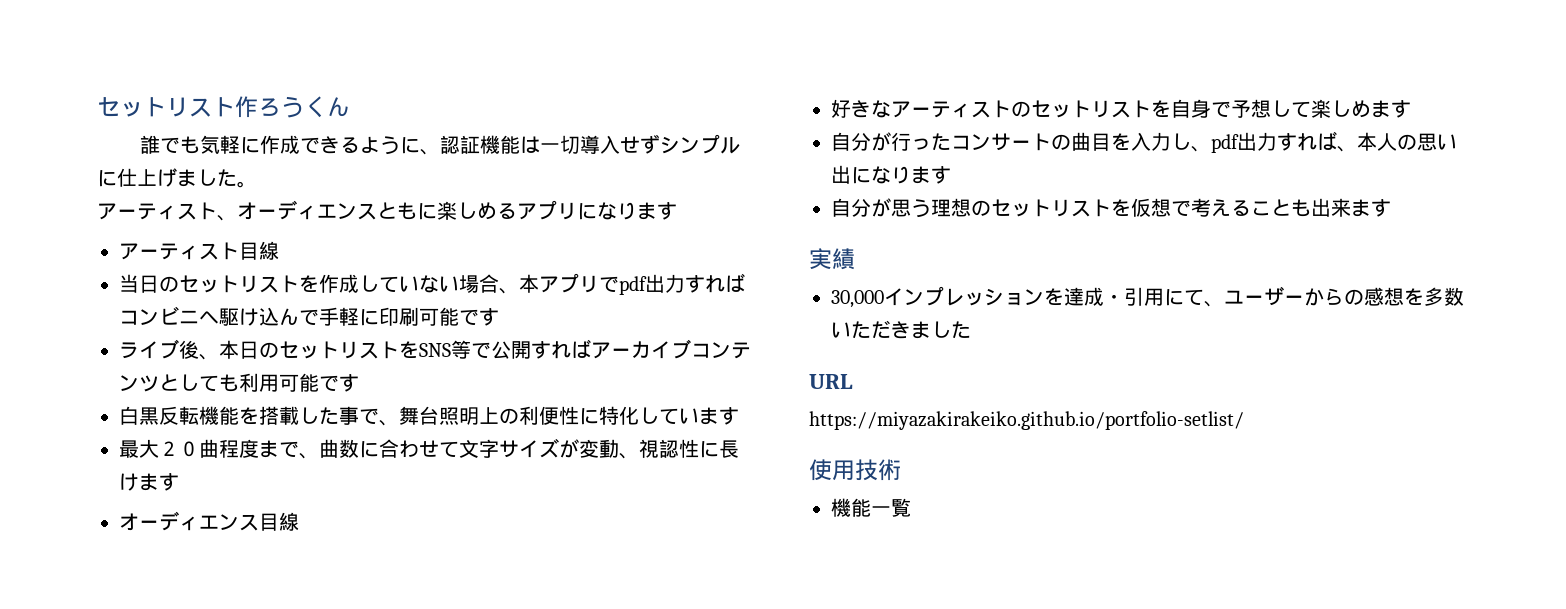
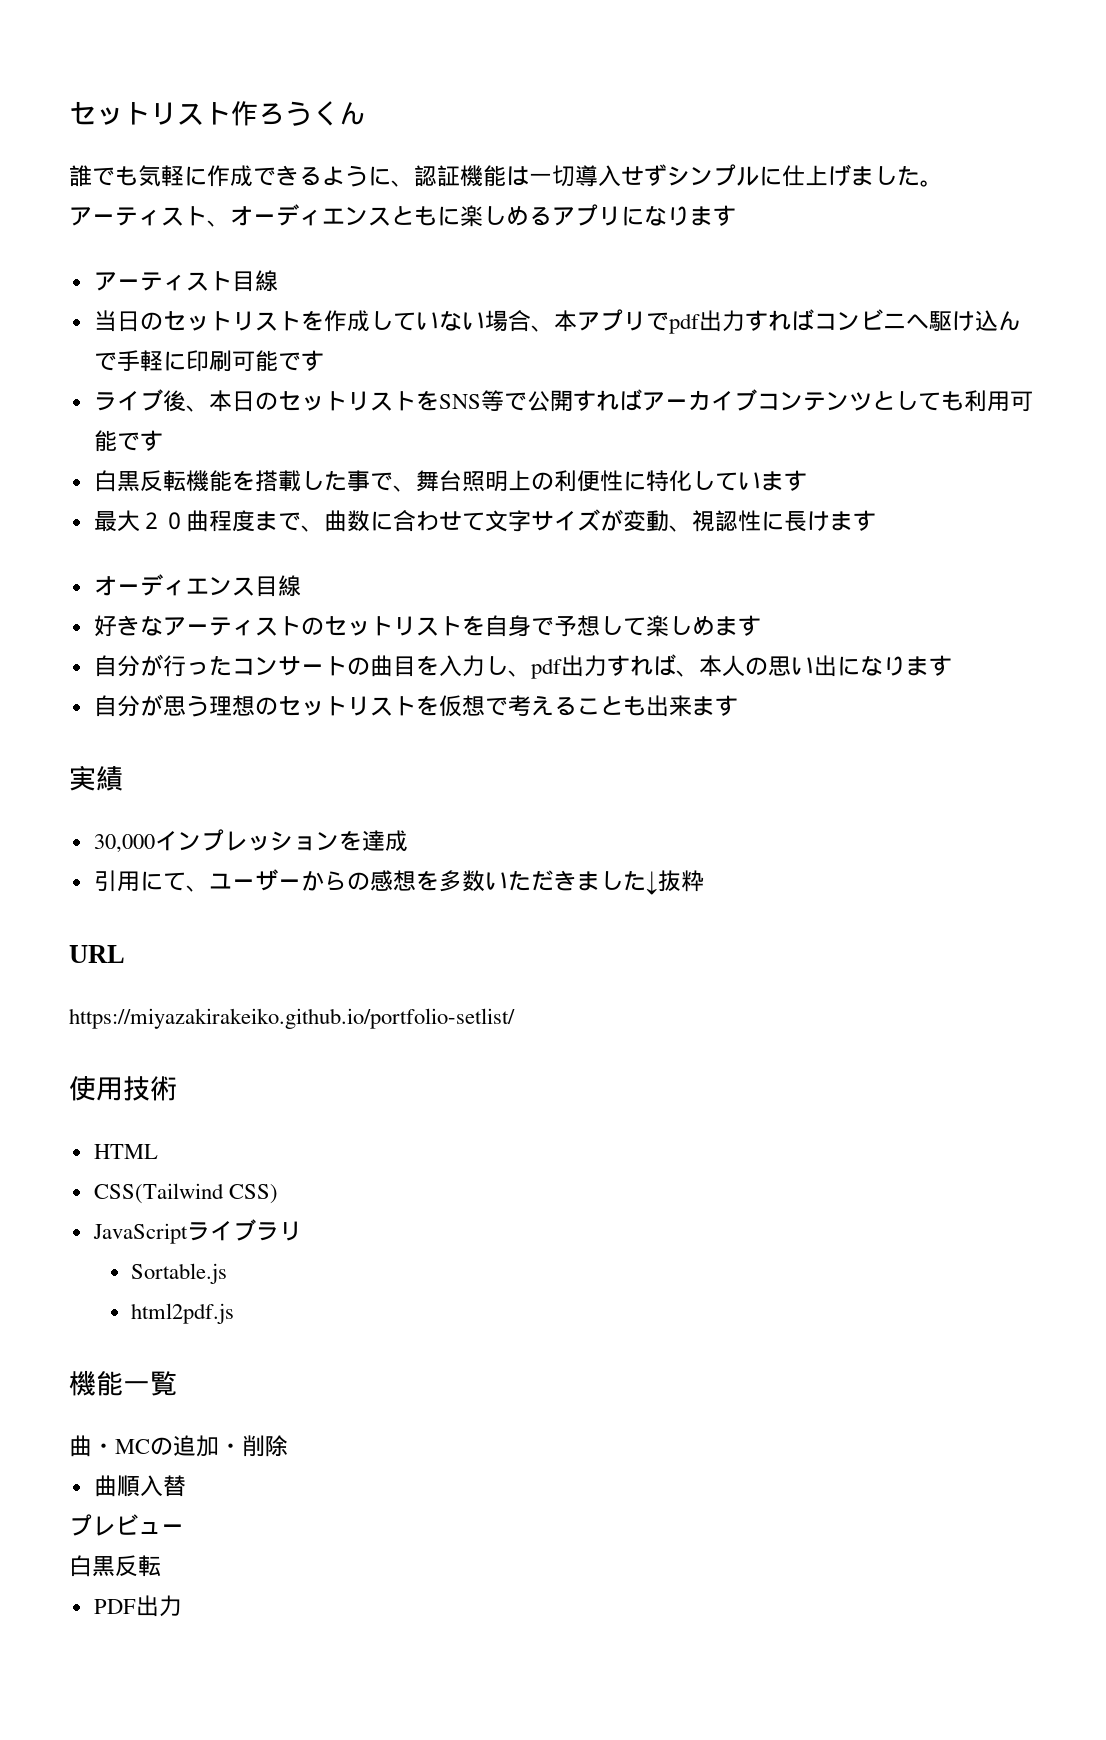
- 30,000インプレッションを達成・引用にて、ユーザーからの感想を多数いただきました
+ 30,000インプレッションを達成
+ 引用にて、ユーザーからの感想を多数いただきました↓抜粋
+ HTML
+ CSS(Tailwind CSS)
+ JavaScriptライブラリ
+ Sortable.js
+ html2pdf.js
  機能一覧
+ 曲・MCの追加・削除
+ 曲順入替
+ プレビュー
+ 白黒反転
+ PDF出力

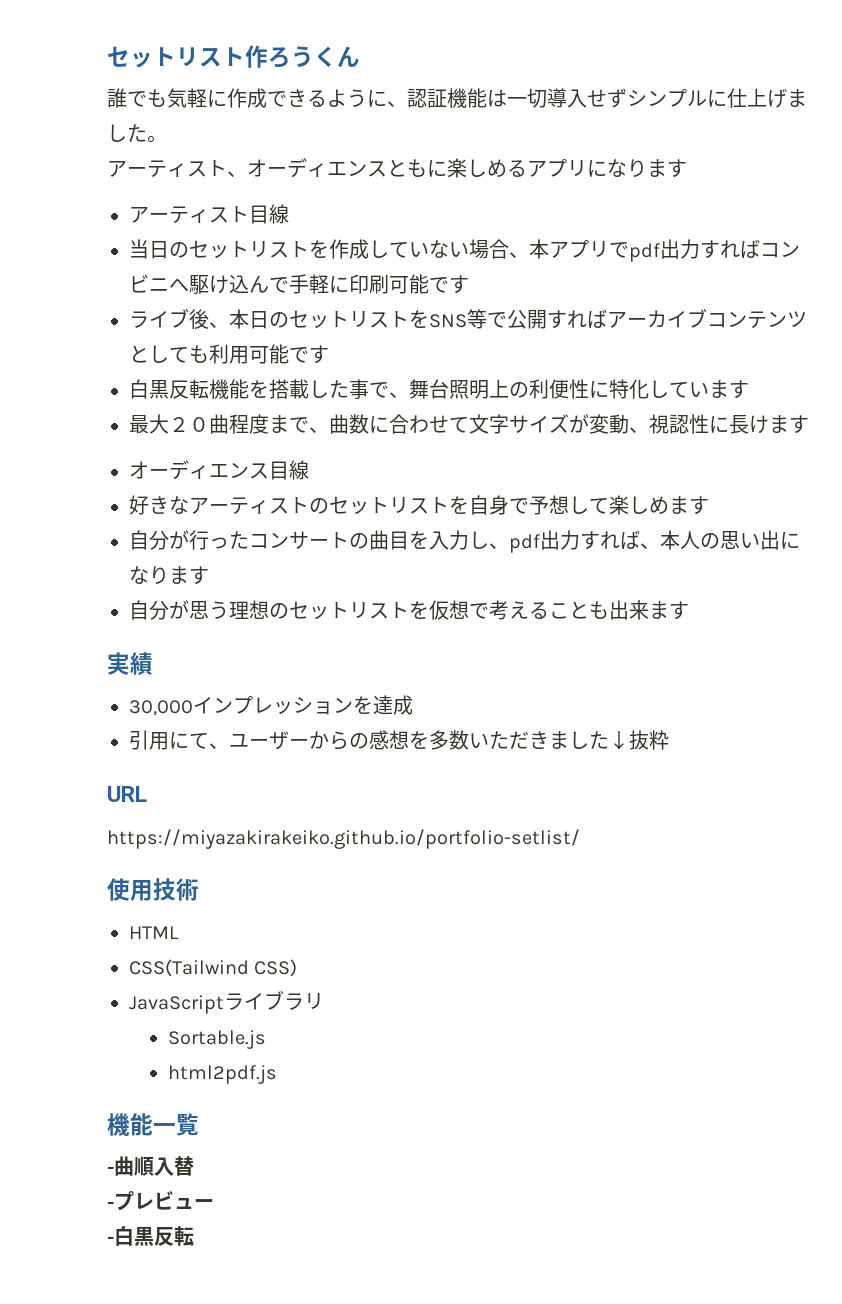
- 曲・MCの追加・削除
- 曲順入替
+ -曲順入替
- プレビュー
- 白黒反転
- PDF出力
+ -プレビュー
+ -白黒反転

